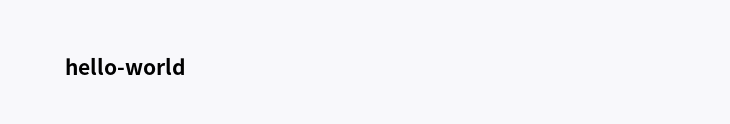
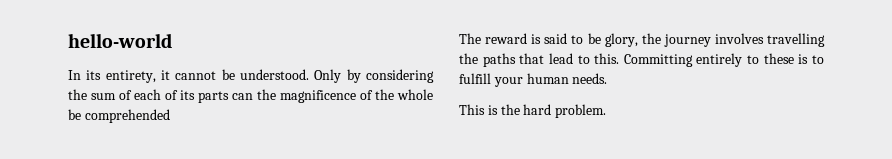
+ In its entirety, it cannot be understood. Only by considering the sum of each of its parts can the magnificence of the whole be comprehended
+ The reward is said to be glory, the journey involves travelling the paths that lead to this. Committing entirely to these is to fulfill your human needs.
+ This is the hard problem.

